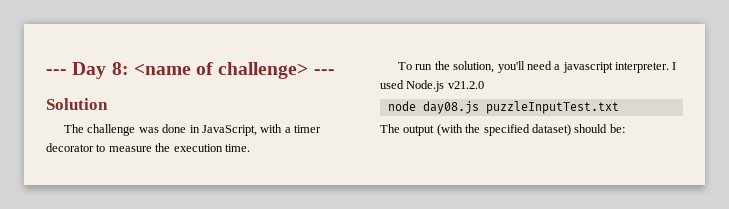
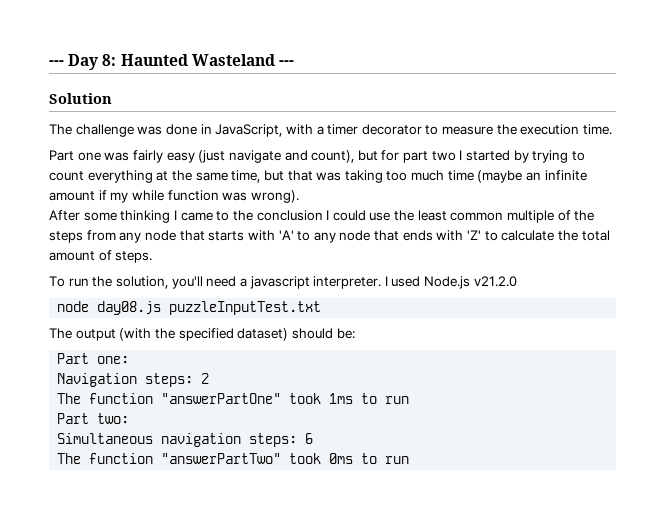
- --- Day 8: <name of challenge> ---
+ --- Day 8: Haunted Wasteland ---
+ Part one was fairly easy (just navigate and count), but for part two I started by trying to count everything at the same time, but that was taking too much time (maybe an infinite amount if my while function was wrong).
+ After some thinking I came to the conclusion I could use the least common multiple of the steps from any node that starts with 'A' to any node that ends with 'Z' to calculate the total amount of steps.
+ Part one:
+ Navigation steps: 2
+ The function "answerPartOne" took 1ms to run
+ Part two:
+ Simultaneous navigation steps: 6
+ The function "answerPartTwo" took 0ms to run

